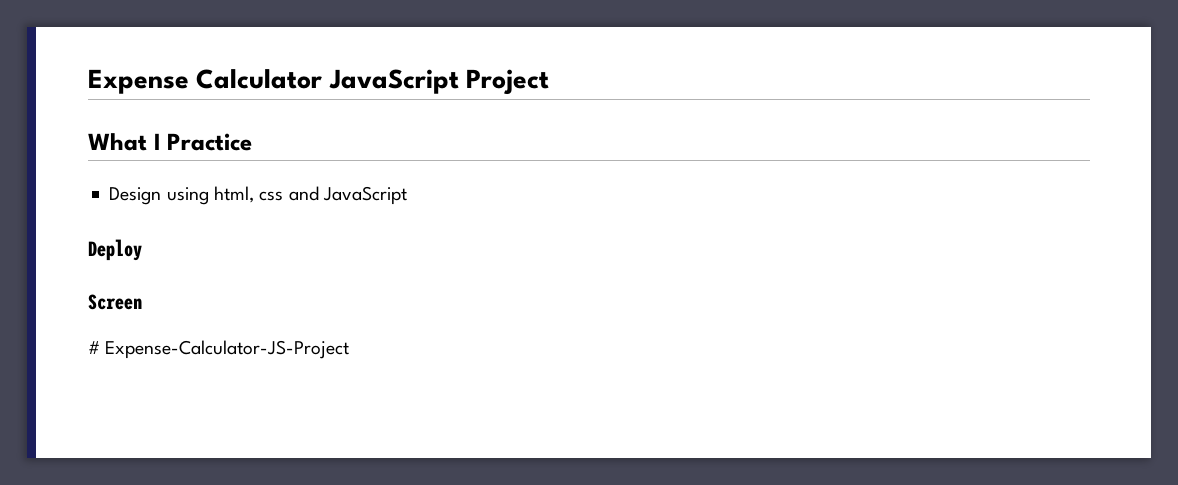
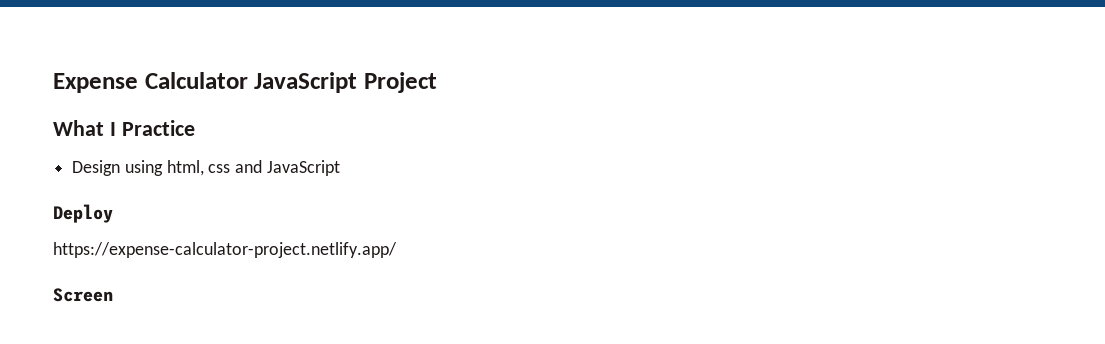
+ https://expense-calculator-project.netlify.app/
- # Expense-Calculator-JS-Project

